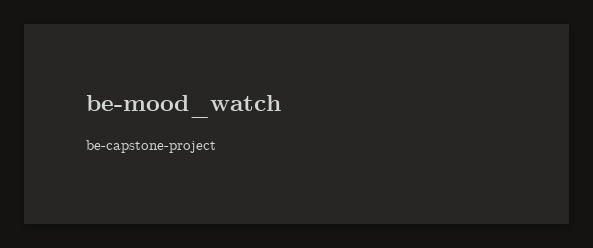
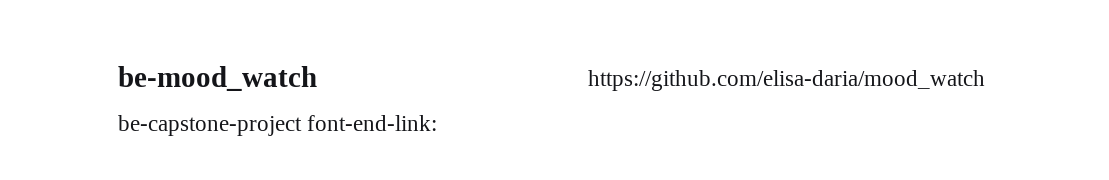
- be-capstone-project
+ be-capstone-project font-end-link: https://github.com/elisa-daria/mood_watch

